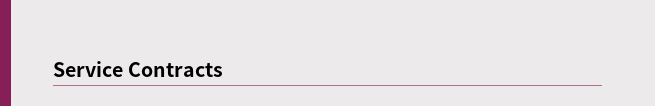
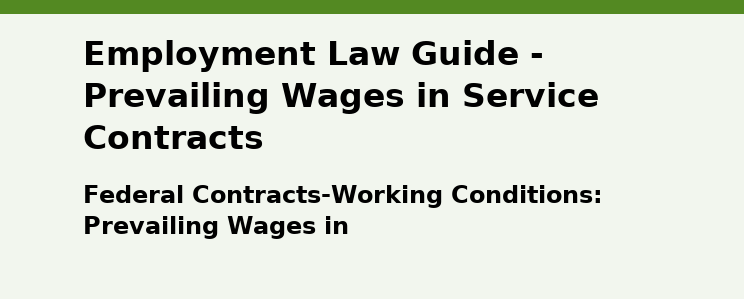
- Service Contracts
+ Employment Law Guide - Prevailing Wages in Service Contracts
+ Federal Contracts-Working Conditions: Prevailing Wages in

